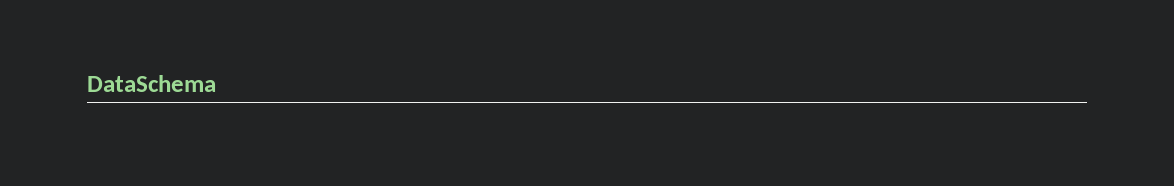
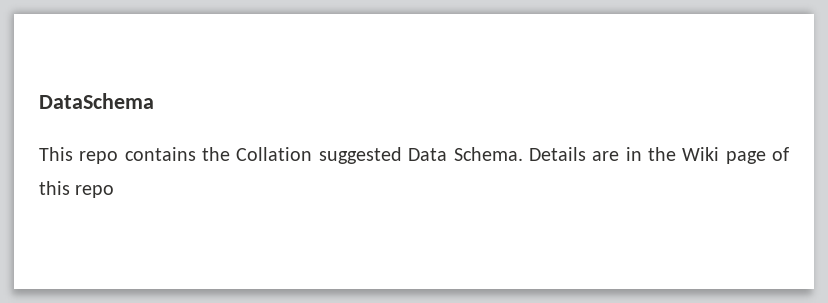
+ This repo contains the Collation suggested Data Schema. Details are in the Wiki page of this repo

